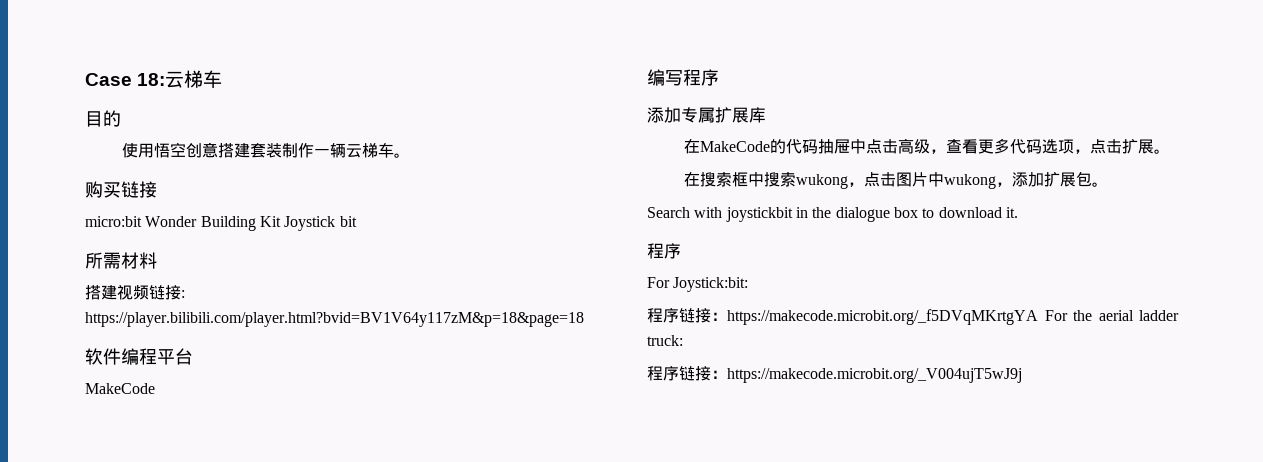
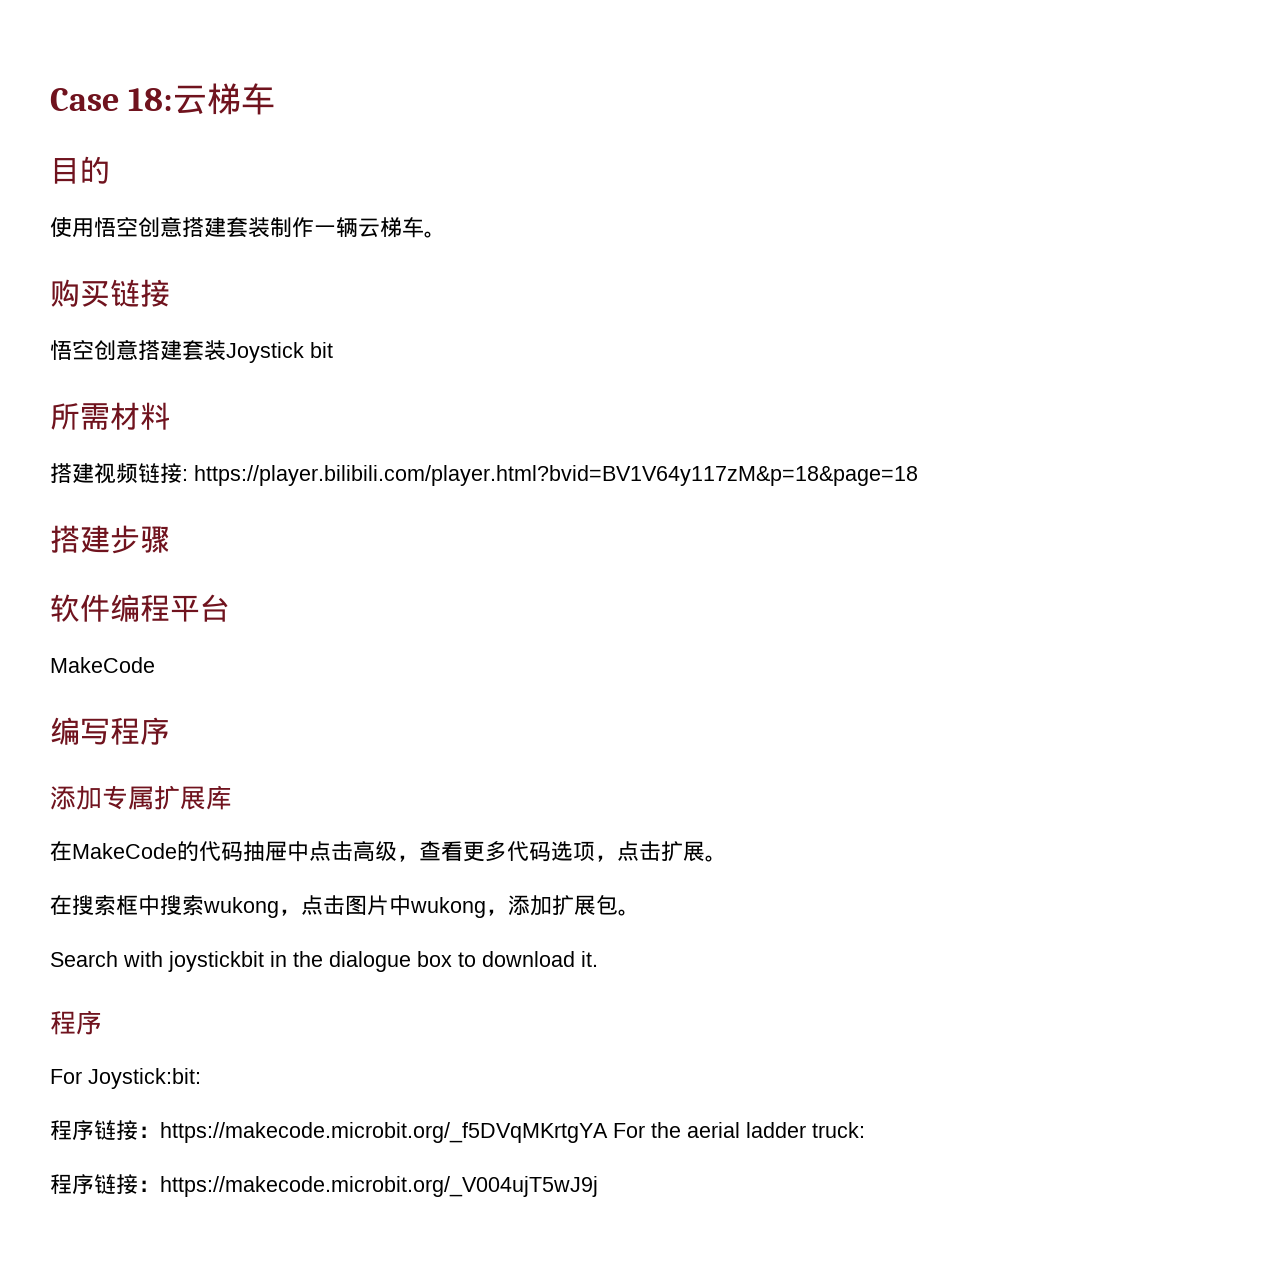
- micro:bit Wonder Building Kit Joystick bit
+ 悟空创意搭建套装Joystick bit
+ 搭建步骤

